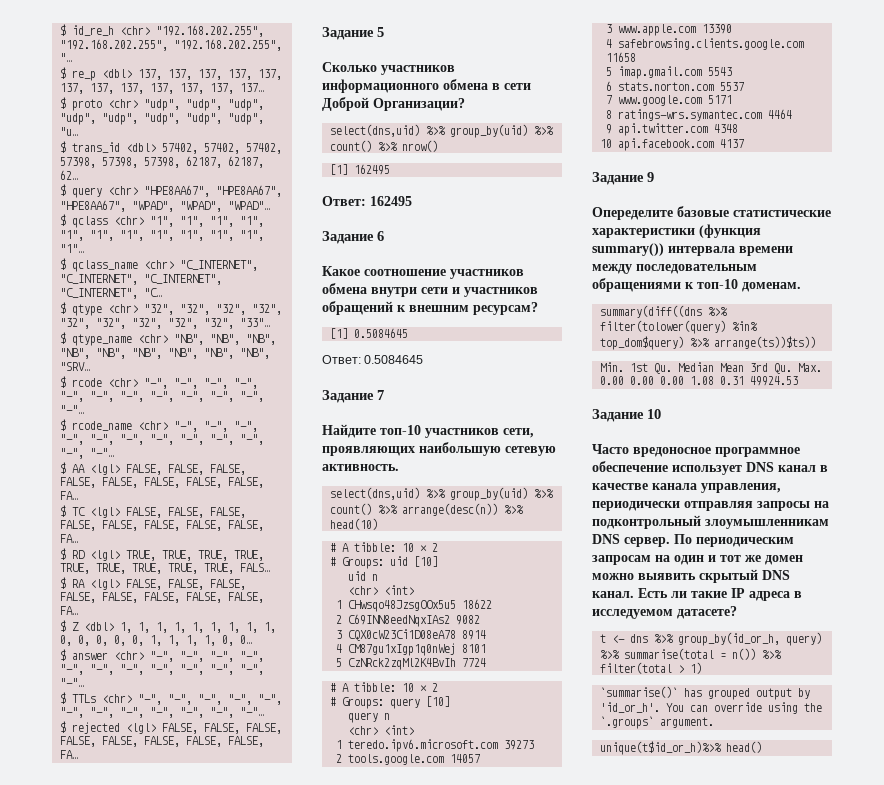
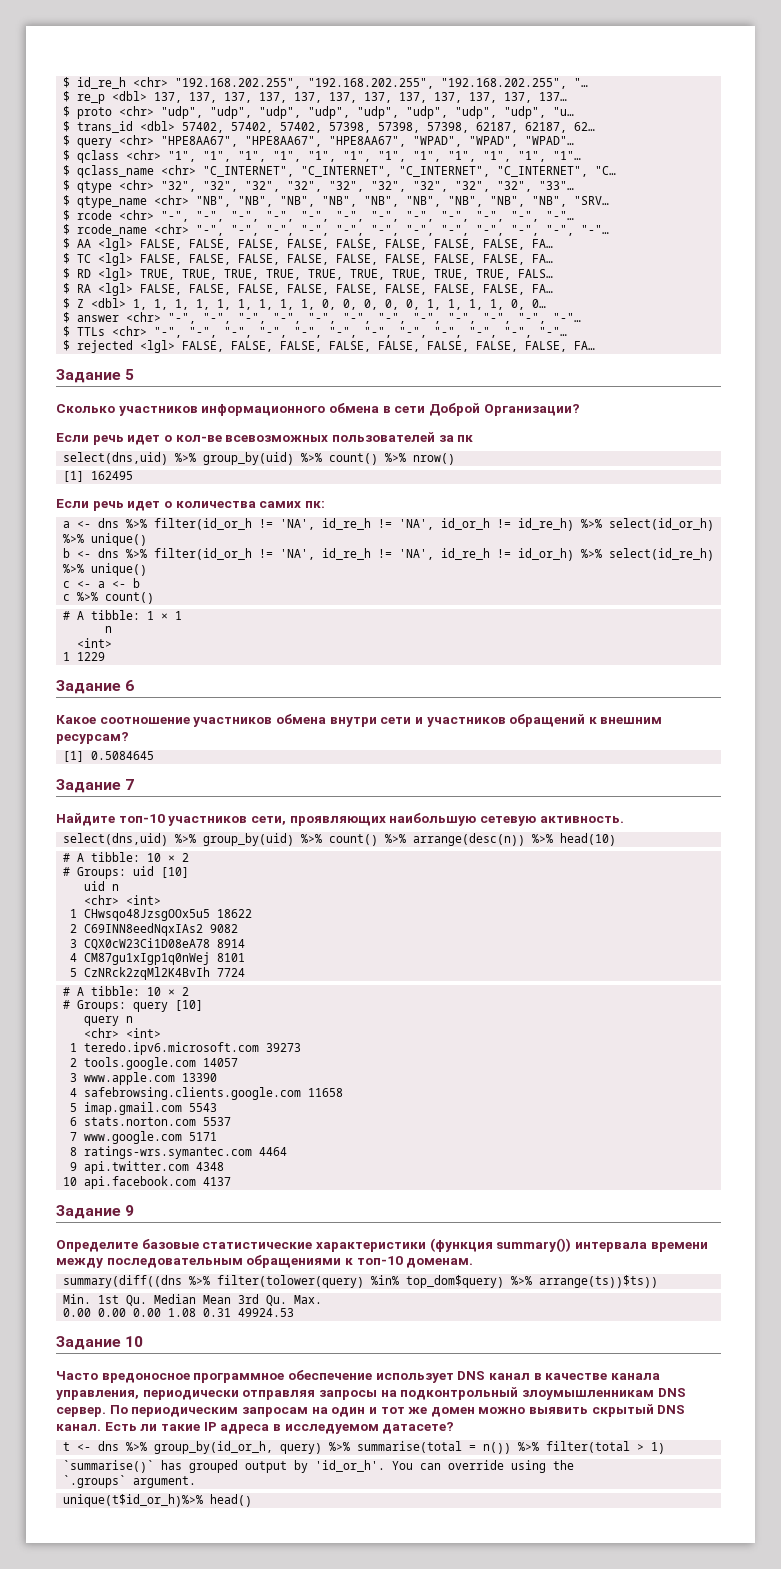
+ Если речь идет о кол-ве всевозможных пользователей за пк
- Ответ: 162495
+ Если речь идет о количества самих пк:
+ a <- dns %>% filter(id_or_h != 'NA', id_re_h != 'NA', id_or_h != id_re_h) %>% select(id_or_h) %>% unique()
+ b <- dns %>% filter(id_or_h != 'NA', id_re_h != 'NA', id_re_h != id_or_h) %>% select(id_re_h) %>% unique()
+ c <- a <- b
+ c %>% count()
+ # A tibble: 1 × 1
+ n
+ <int>
+ 1 1229
- Ответ: 0.5084645
- Опеределите базовые статистические характеристики (функция summary()) интервала времени между последовательным обращениями к топ-10 доменам.
+ Определите базовые статистические характеристики (функция summary()) интервала времени между последовательным обращениями к топ-10 доменам.

